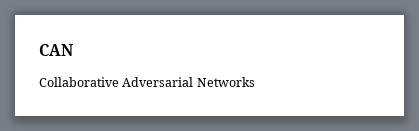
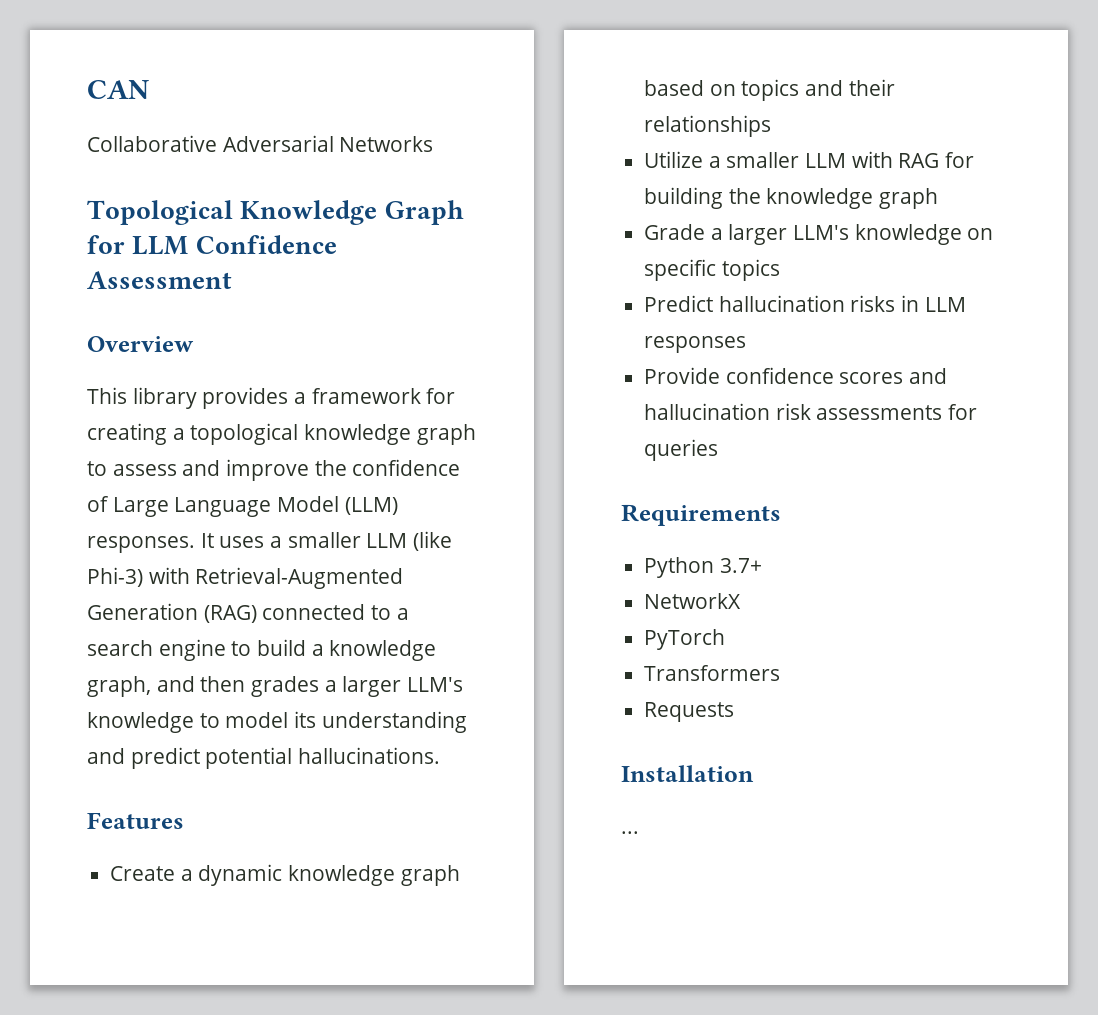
+ Topological Knowledge Graph for LLM Confidence Assessment
+ Overview
+ This library provides a framework for creating a topological knowledge graph to assess and improve the confidence of Large Language Model (LLM) responses. It uses a smaller LLM (like Phi-3) with Retrieval-Augmented Generation (RAG) connected to a search engine to build a knowledge graph, and then grades a larger LLM's knowledge to model its understanding and predict potential hallucinations.
+ Features
+ Create a dynamic knowledge graph based on topics and their relationships
+ Utilize a smaller LLM with RAG for building the knowledge graph
+ Grade a larger LLM's knowledge on specific topics
+ Predict hallucination risks in LLM responses
+ Provide confidence scores and hallucination risk assessments for queries
+ Requirements
+ Python 3.7+
+ NetworkX
+ PyTorch
+ Transformers
+ Requests
+ Installation
+ ...

